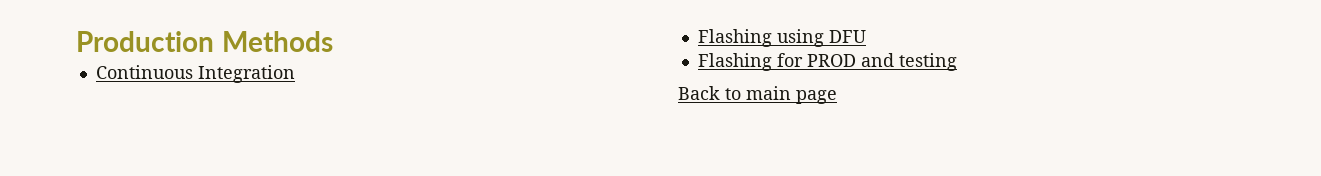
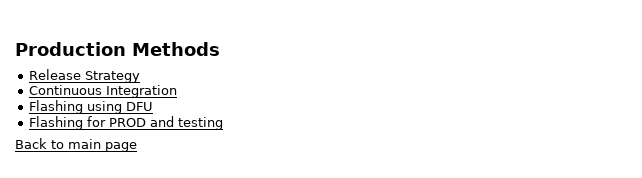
+ Release Strategy

